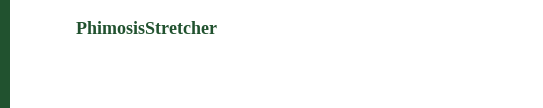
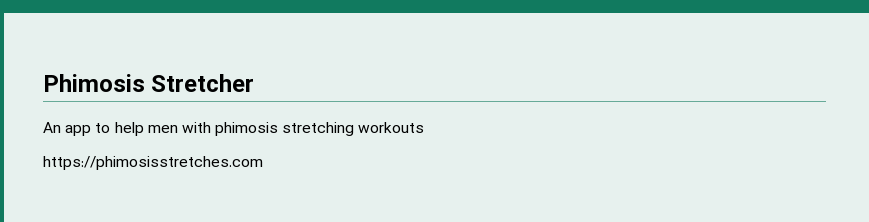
- PhimosisStretcher
+ Phimosis Stretcher
+ An app to help men with phimosis stretching workouts
+ https://phimosisstretches.com

